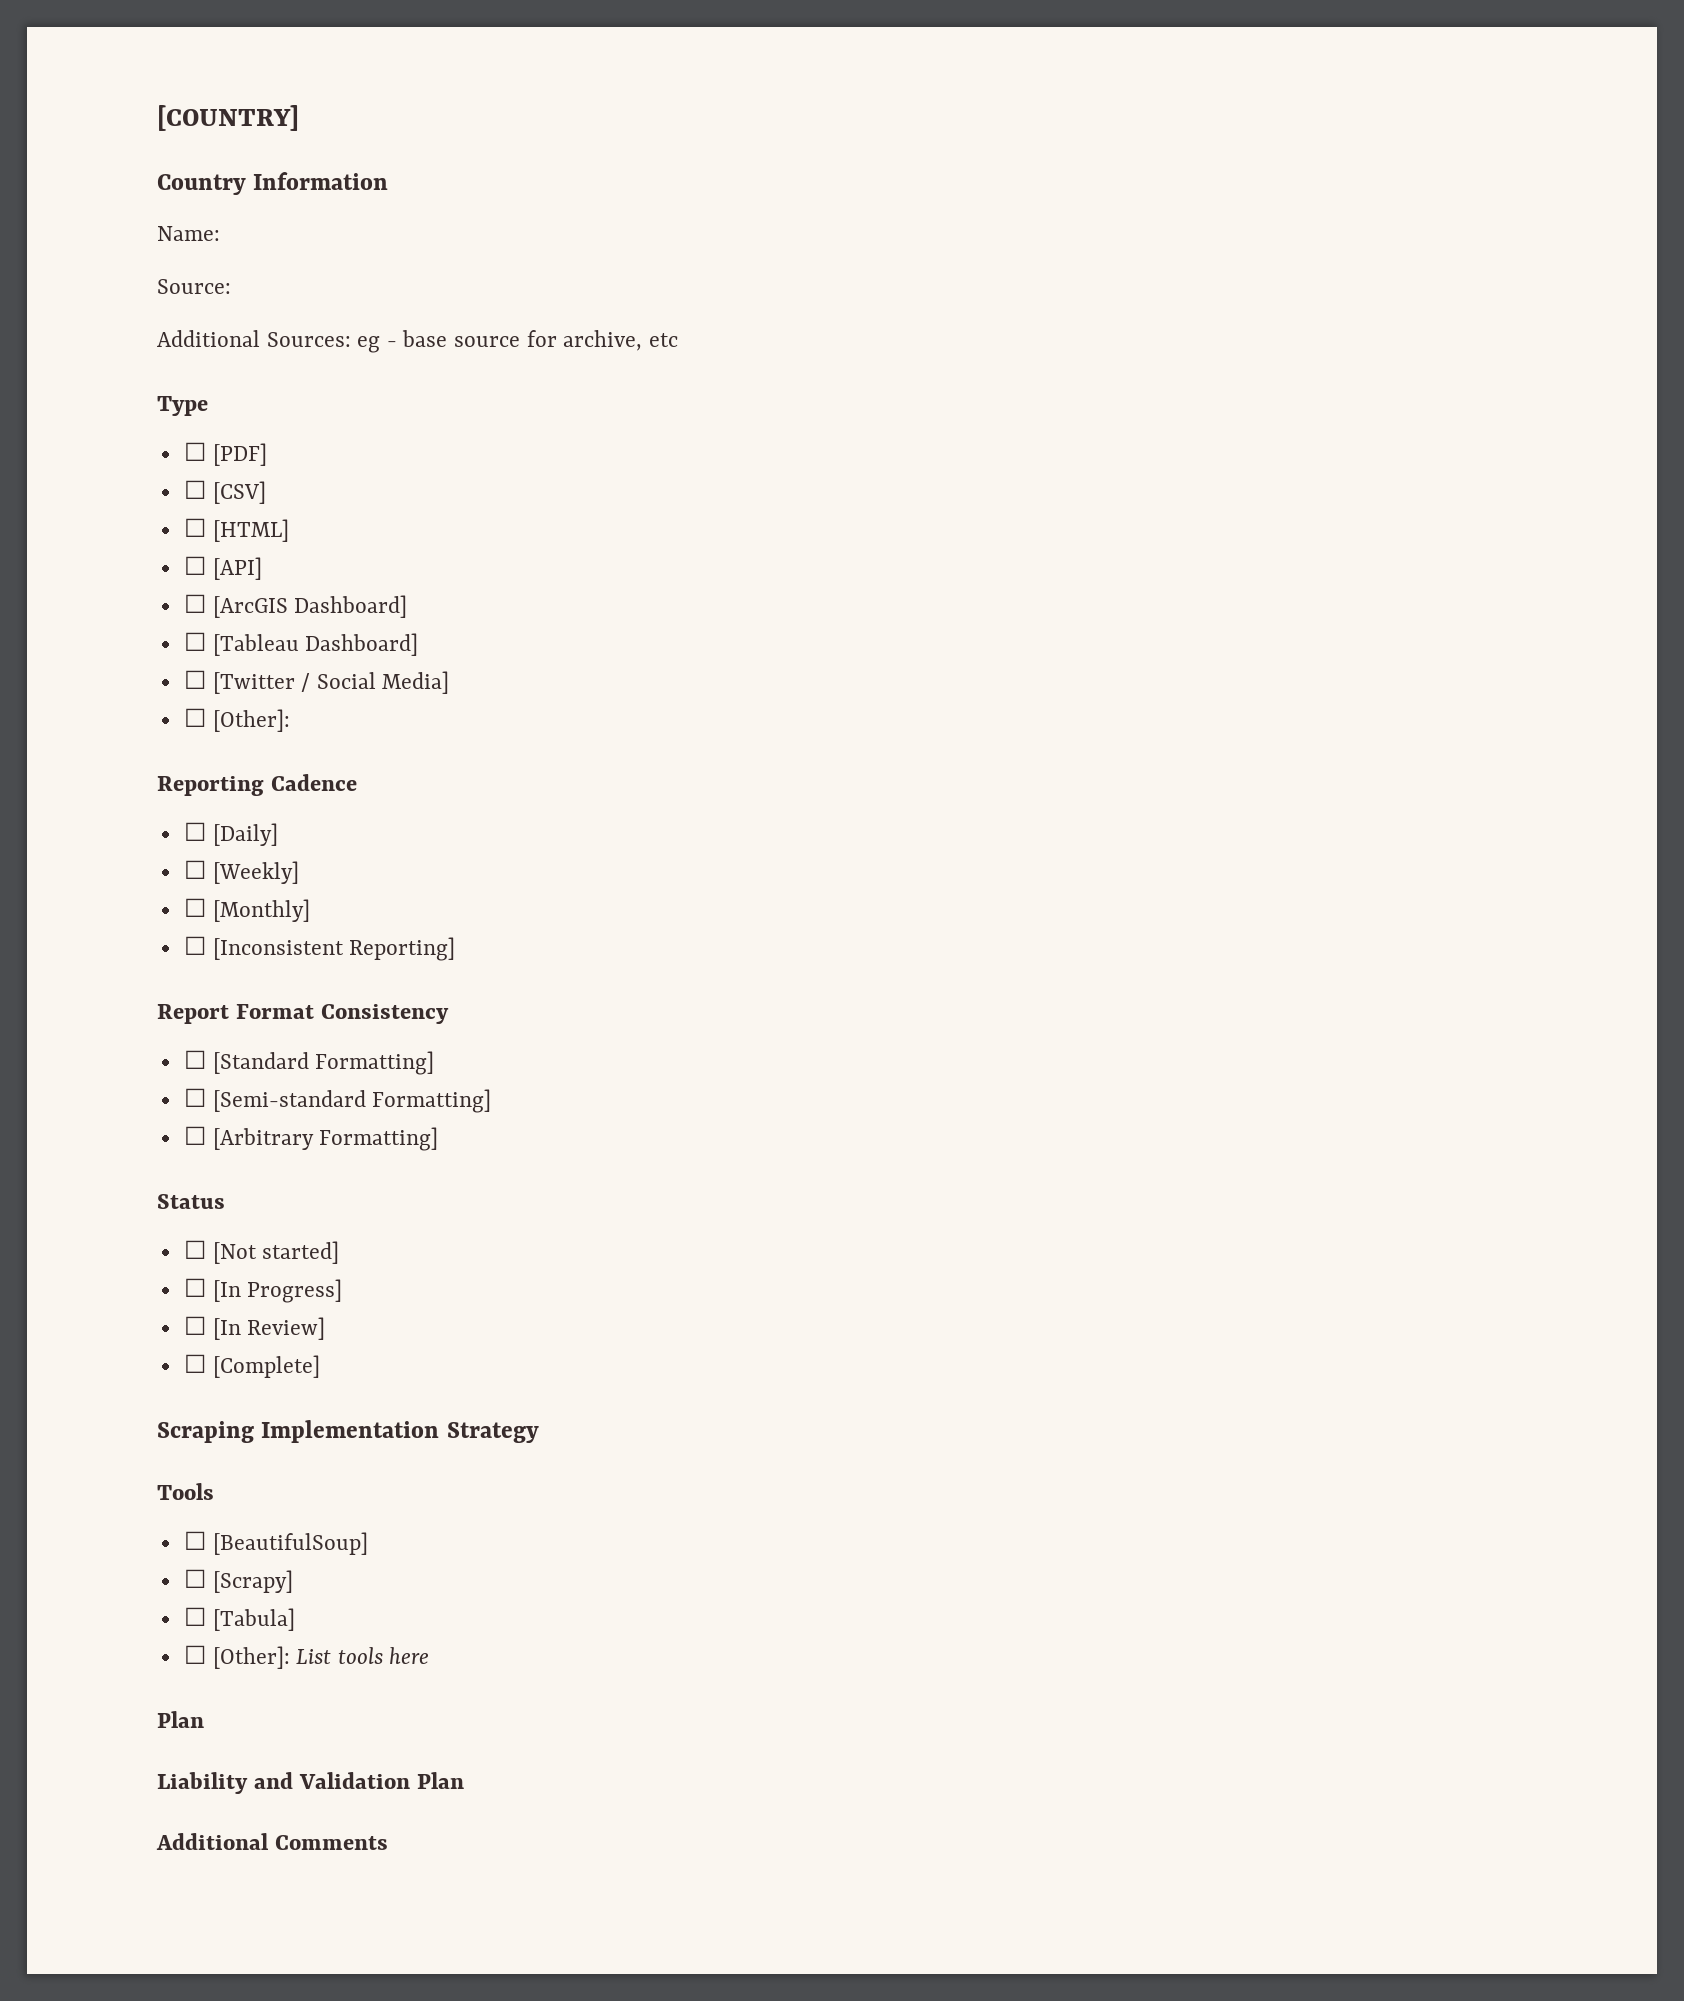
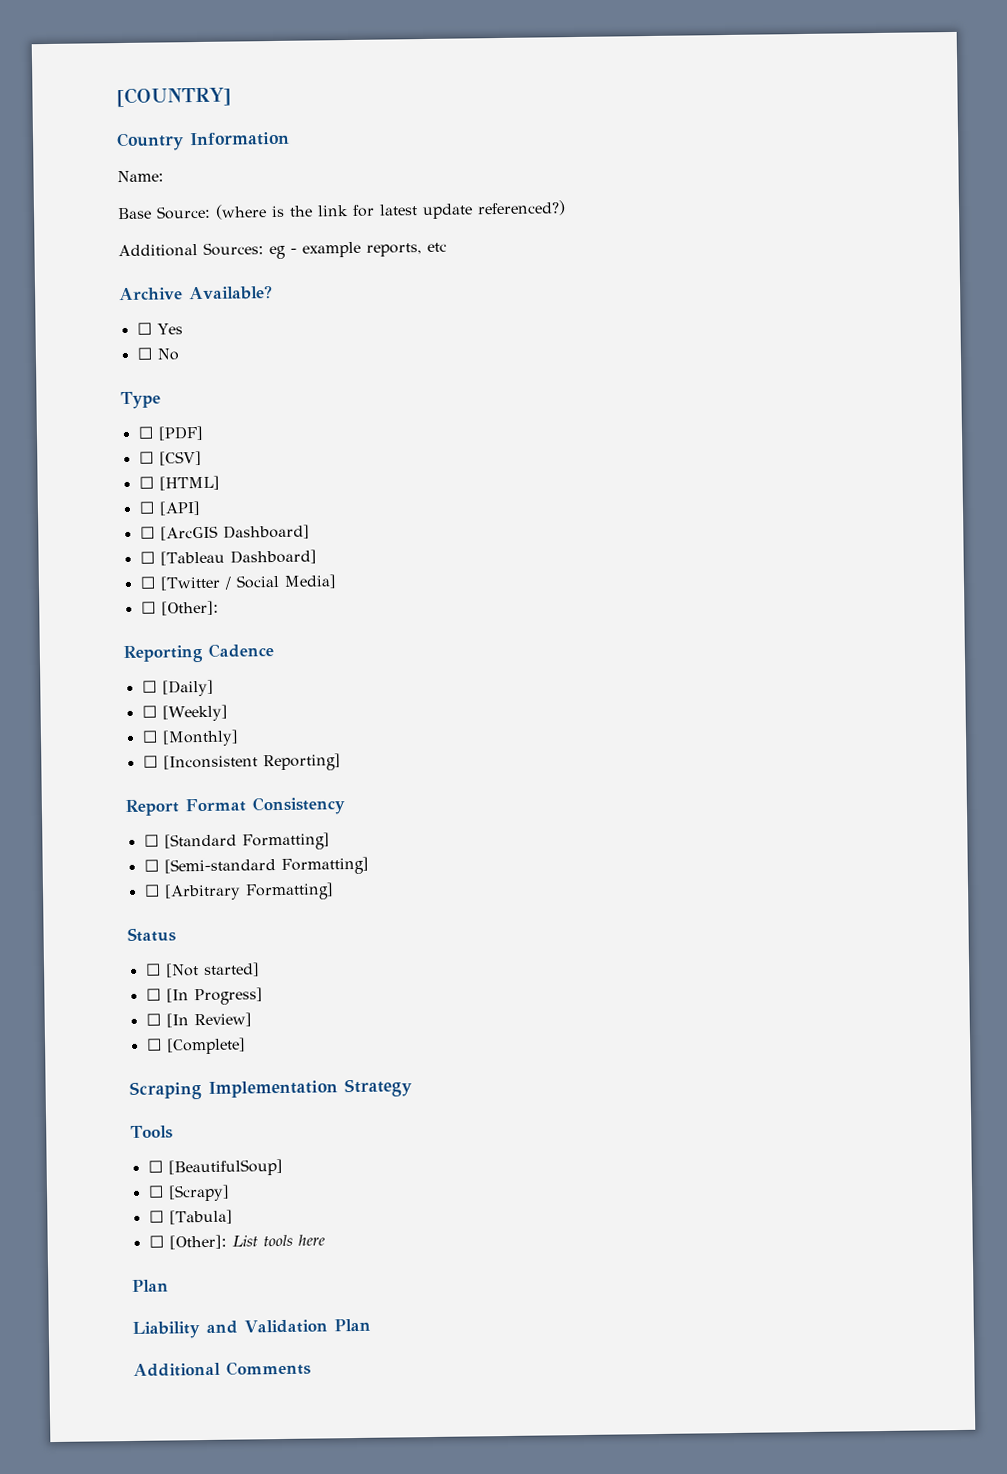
- Source:
- Additional Sources: eg - base source for archive, etc
+ Base Source: (where is the link for latest update referenced?)
+ Additional Sources: eg - example reports, etc
+ Archive Available?
+ ☐ Yes
+ ☐ No

